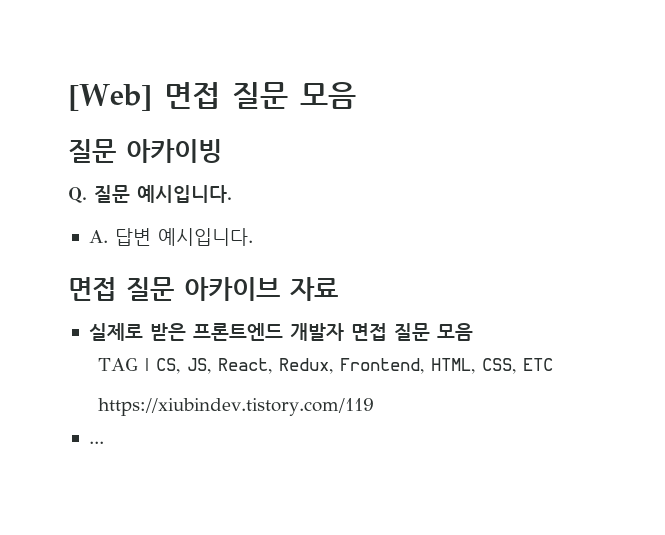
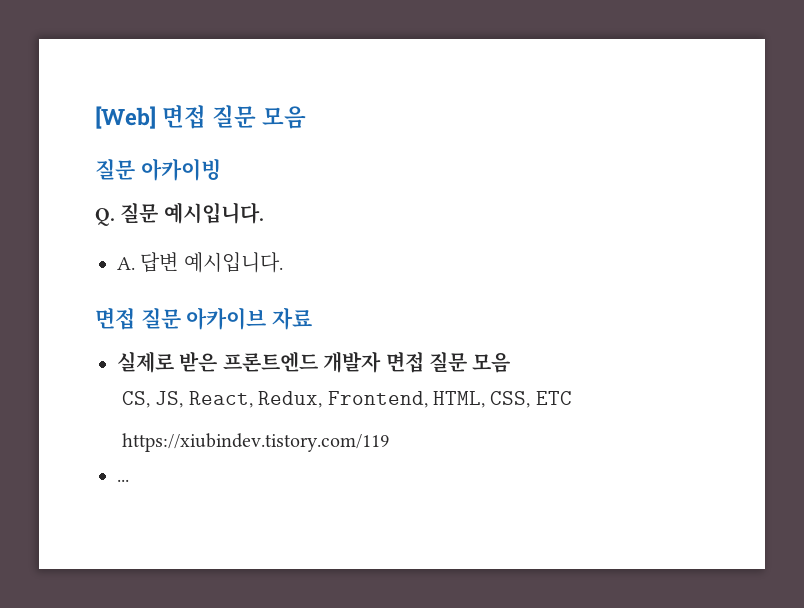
- TAG | CS, JS, React, Redux, Frontend, HTML, CSS, ETC
+ CS, JS, React, Redux, Frontend, HTML, CSS, ETC

